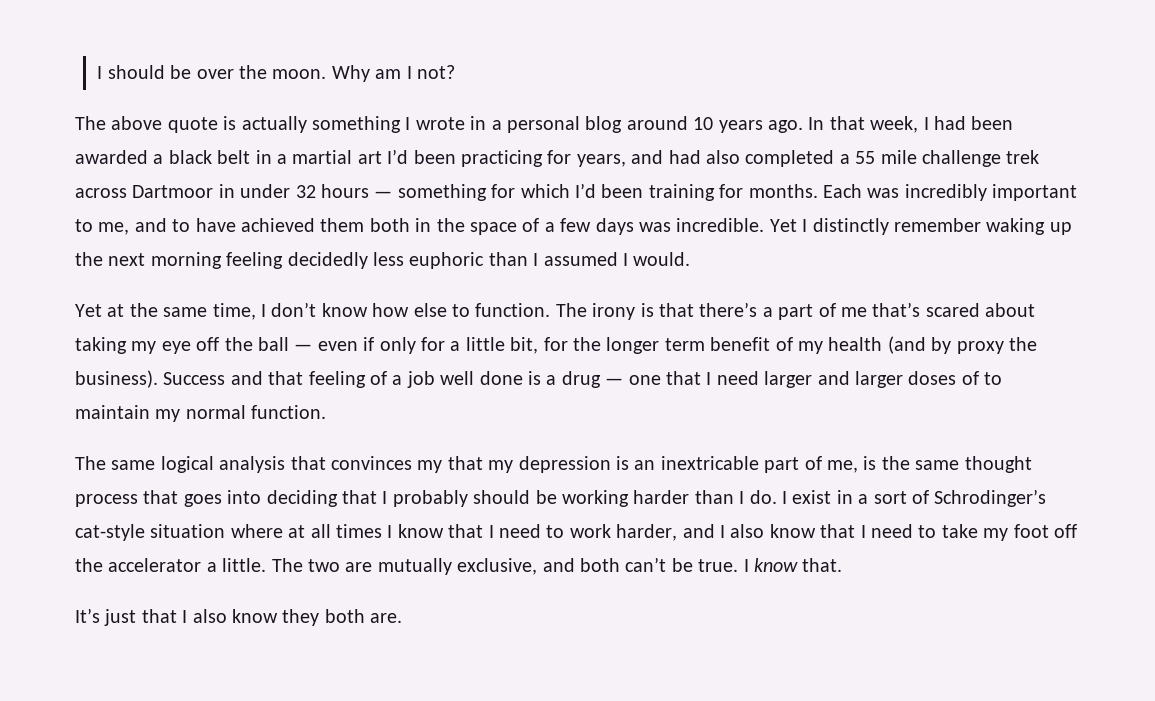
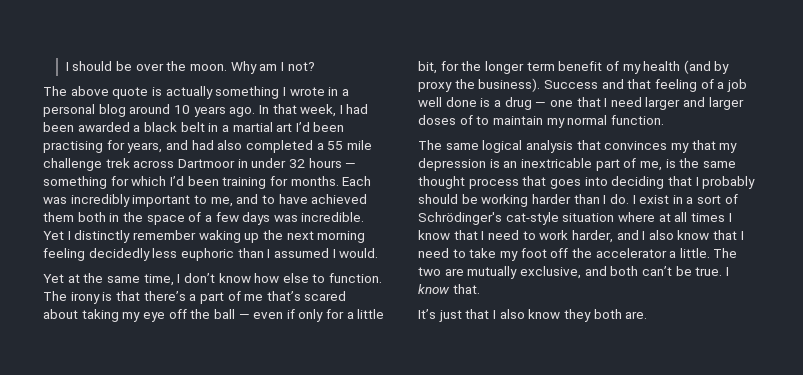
- In that week, I had been awarded a black belt in a martial art I’d been practicing for years, and had also completed a 55 mile challenge trek across Dartmoor in under 32 hours — something for which I’d been training for months.
+ In that week, I had been awarded a black belt in a martial art I’d been practising for years, and had also completed a 55 mile challenge trek across Dartmoor in under 32 hours — something for which I’d been training for months.
- I exist in a sort of Schrodinger’s cat-style situation where at all times I know that I need to work harder, and I also know that I need to take my foot off the accelerator a little.
+ I exist in a sort of Schrödinger's cat-style situation where at all times I know that I need to work harder, and I also know that I need to take my foot off the accelerator a little.

